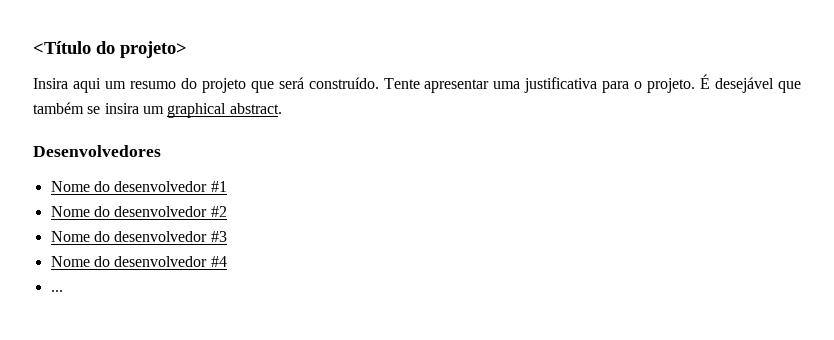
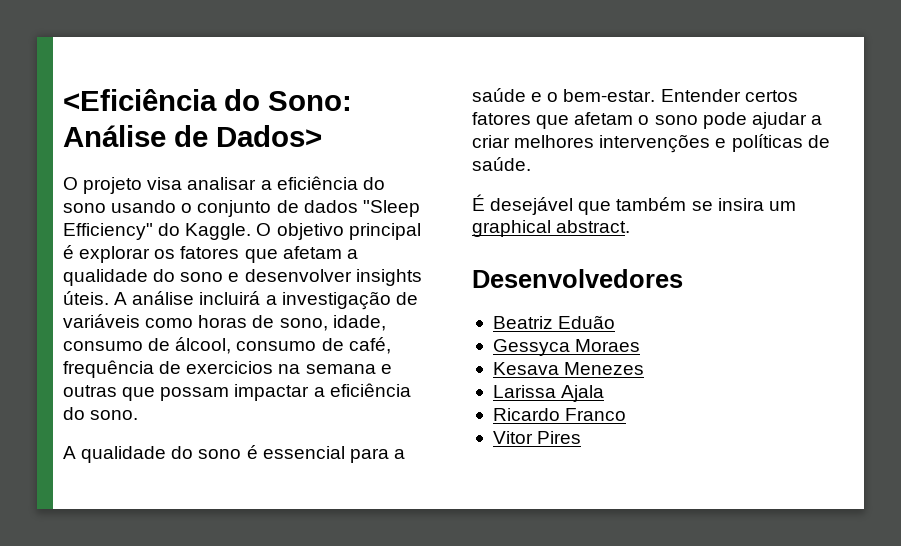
- <Título do projeto>
- Insira aqui um resumo do projeto que será construído. Tente apresentar uma justificativa para o projeto. É desejável que também se insira um graphical abstract.
+ <Eficiência do Sono: Análise de Dados>
+ O projeto visa analisar a eficiência do sono usando o conjunto de dados "Sleep Efficiency" do Kaggle. O objetivo principal é explorar os fatores que afetam a qualidade do sono e desenvolver insights úteis. A análise incluirá a investigação de variáveis como horas de sono, idade, consumo de álcool, consumo de café, frequência de exercicios na semana e outras que possam impactar a eficiência do sono.
+ A qualidade do sono é essencial para a saúde e o bem-estar. Entender certos fatores que afetam o sono pode ajudar a criar melhores intervenções e políticas de saúde.
+ É desejável que também se insira um graphical abstract.
- Nome do desenvolvedor #1
- Nome do desenvolvedor #2
- Nome do desenvolvedor #3
- Nome do desenvolvedor #4
- ...
+ Beatriz Eduão
+ Gessyca Moraes
+ Kesava Menezes
+ Larissa Ajala
+ Ricardo Franco
+ Vitor Pires

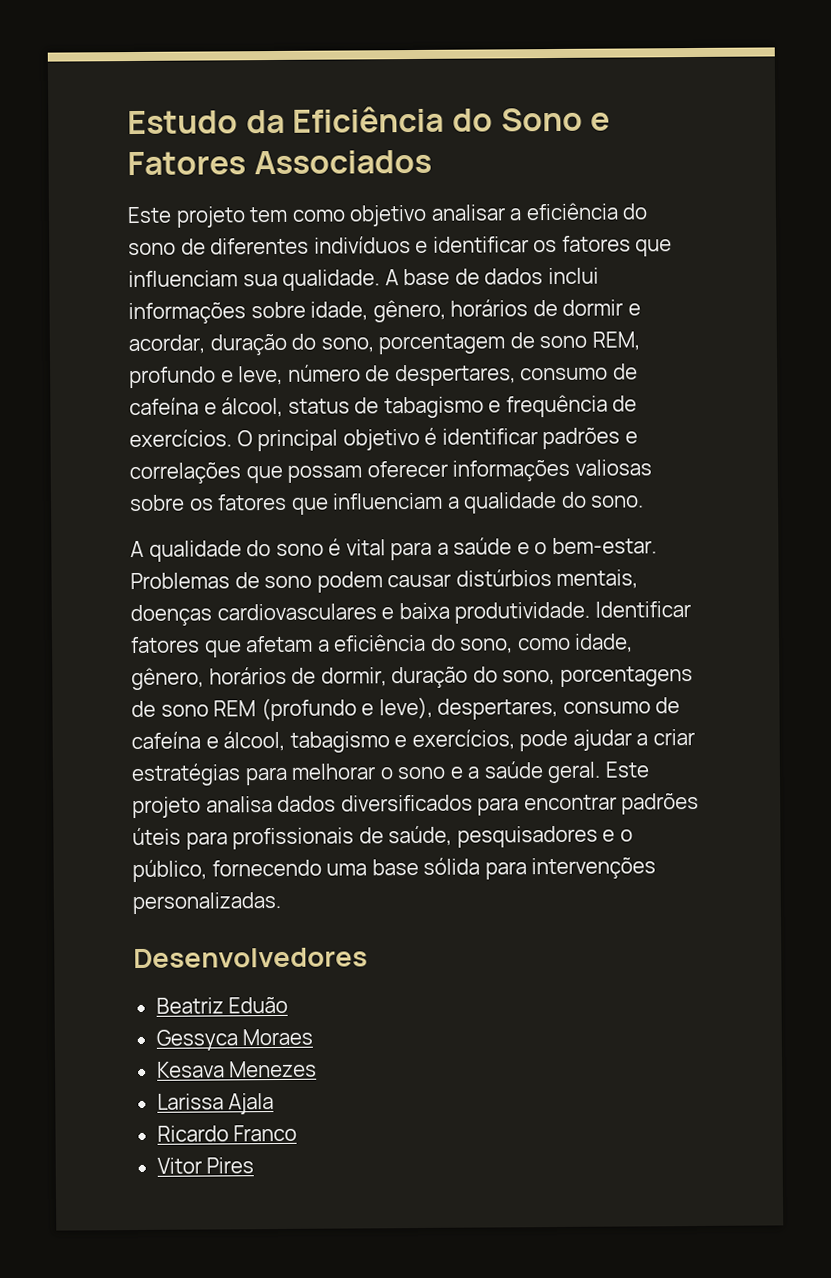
- <Eficiência do Sono: Análise de Dados>
- O projeto visa analisar a eficiência do sono usando o conjunto de dados "Sleep Efficiency" do Kaggle. O objetivo principal é explorar os fatores que afetam a qualidade do sono e desenvolver insights úteis. A análise incluirá a investigação de variáveis como horas de sono, idade, consumo de álcool, consumo de café, frequência de exercicios na semana e outras que possam impactar a eficiência do sono.
+ Estudo da Eficiência do Sono e Fatores Associados
+ Este projeto tem como objetivo analisar a eficiência do sono de diferentes indivíduos e identificar os fatores que influenciam sua qualidade. A base de dados inclui informações sobre idade, gênero, horários de dormir e acordar, duração do sono, porcentagem de sono REM, profundo e leve, número de despertares, consumo de cafeína e álcool, status de tabagismo e frequência de exercícios. O principal objetivo é identificar padrões e correlações que possam oferecer informações valiosas sobre os fatores que influenciam a qualidade do sono.
- A qualidade do sono é essencial para a saúde e o bem-estar.
+ A qualidade do sono é vital para a saúde e o bem-estar.
- Entender certos fatores que afetam o sono pode ajudar a criar melhores intervenções e políticas de saúde.
- É desejável que também se insira um graphical abstract.
+ Problemas de sono podem causar distúrbios mentais, doenças cardiovasculares e baixa produtividade. Identificar fatores que afetam a eficiência do sono, como idade, gênero, horários de dormir, duração do sono, porcentagens de sono REM (profundo e leve), despertares, consumo de cafeína e álcool, tabagismo e exercícios, pode ajudar a criar estratégias para melhorar o sono e a saúde geral. Este projeto analisa dados diversificados para encontrar padrões úteis para profissionais de saúde, pesquisadores e o público, fornecendo uma base sólida para intervenções personalizadas.

